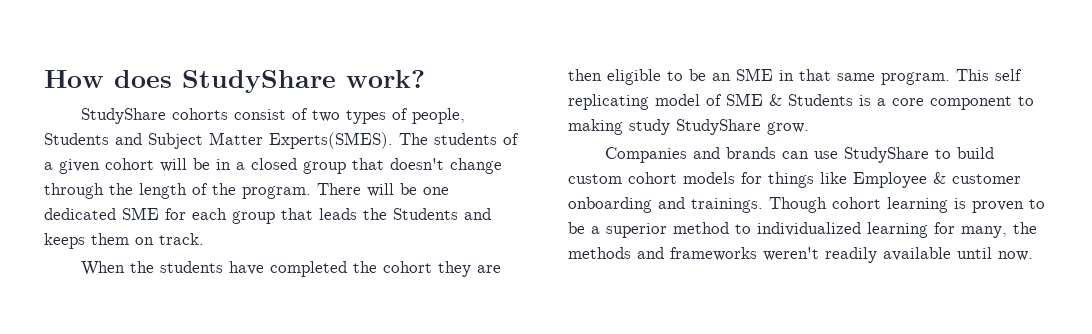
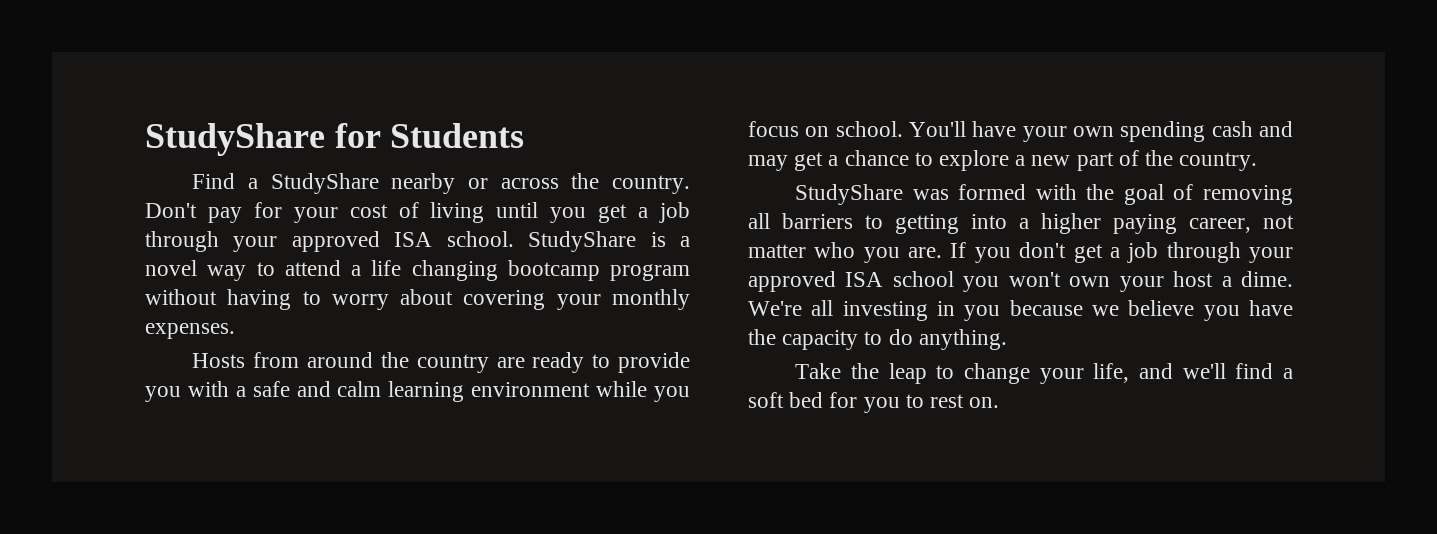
- How does StudyShare work?
- StudyShare cohorts consist of two types of people, Students and Subject Matter Experts(SMES). The students of a given cohort will be in a closed group that doesn't change through the length of the program. There will be one dedicated SME for each group that leads the Students and keeps them on track.
- When the students have completed the cohort they are then eligible to be an SME in that same program. This self replicating model of SME & Students is a core component to making study StudyShare grow.
- Companies and brands can use StudyShare to build custom cohort models for things like Employee & customer onboarding and trainings. Though cohort learning is proven to be a superior method to individualized learning for many, the methods and frameworks weren't readily available until now.
+ StudyShare for Students
+ Find a StudyShare nearby or across the country. Don't pay for your cost of living until you get a job through your approved ISA school. StudyShare is a novel way to attend a life changing bootcamp program without having to worry about covering your monthly expenses.
+ Hosts from around the country are ready to provide you with a safe and calm learning environment while you focus on school. You'll have your own spending cash and may get a chance to explore a new part of the country.
+ StudyShare was formed with the goal of removing all barriers to getting into a higher paying career, not matter who you are. If you don't get a job through your approved ISA school you won't own your host a dime. We're all investing in you because we believe you have the capacity to do anything.
+ Take the leap to change your life, and we'll find a soft bed for you to rest on.

